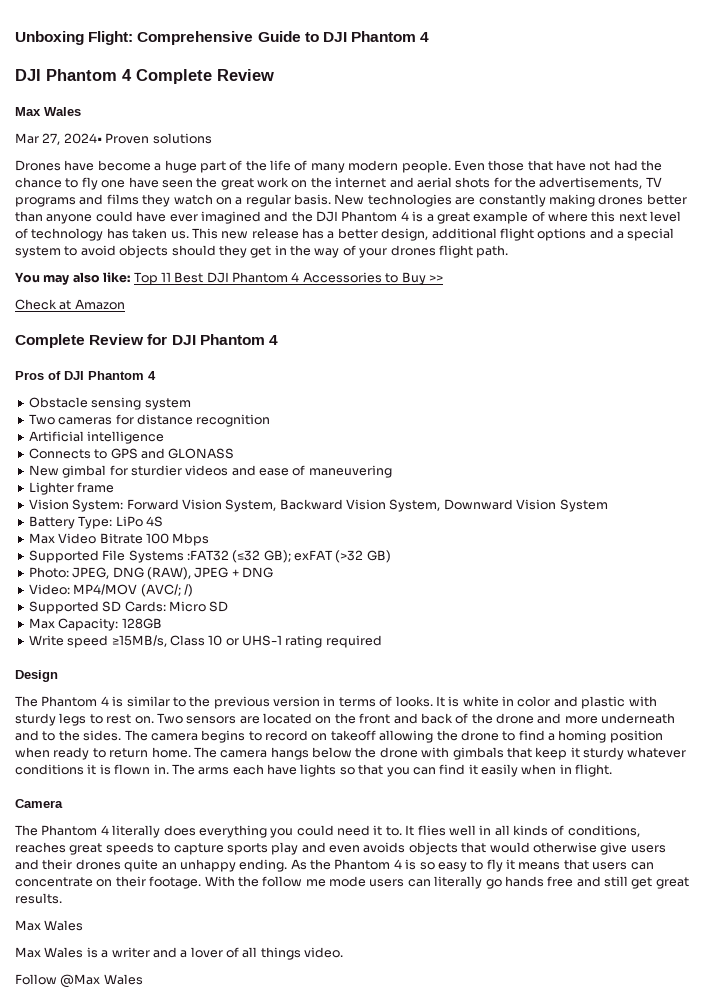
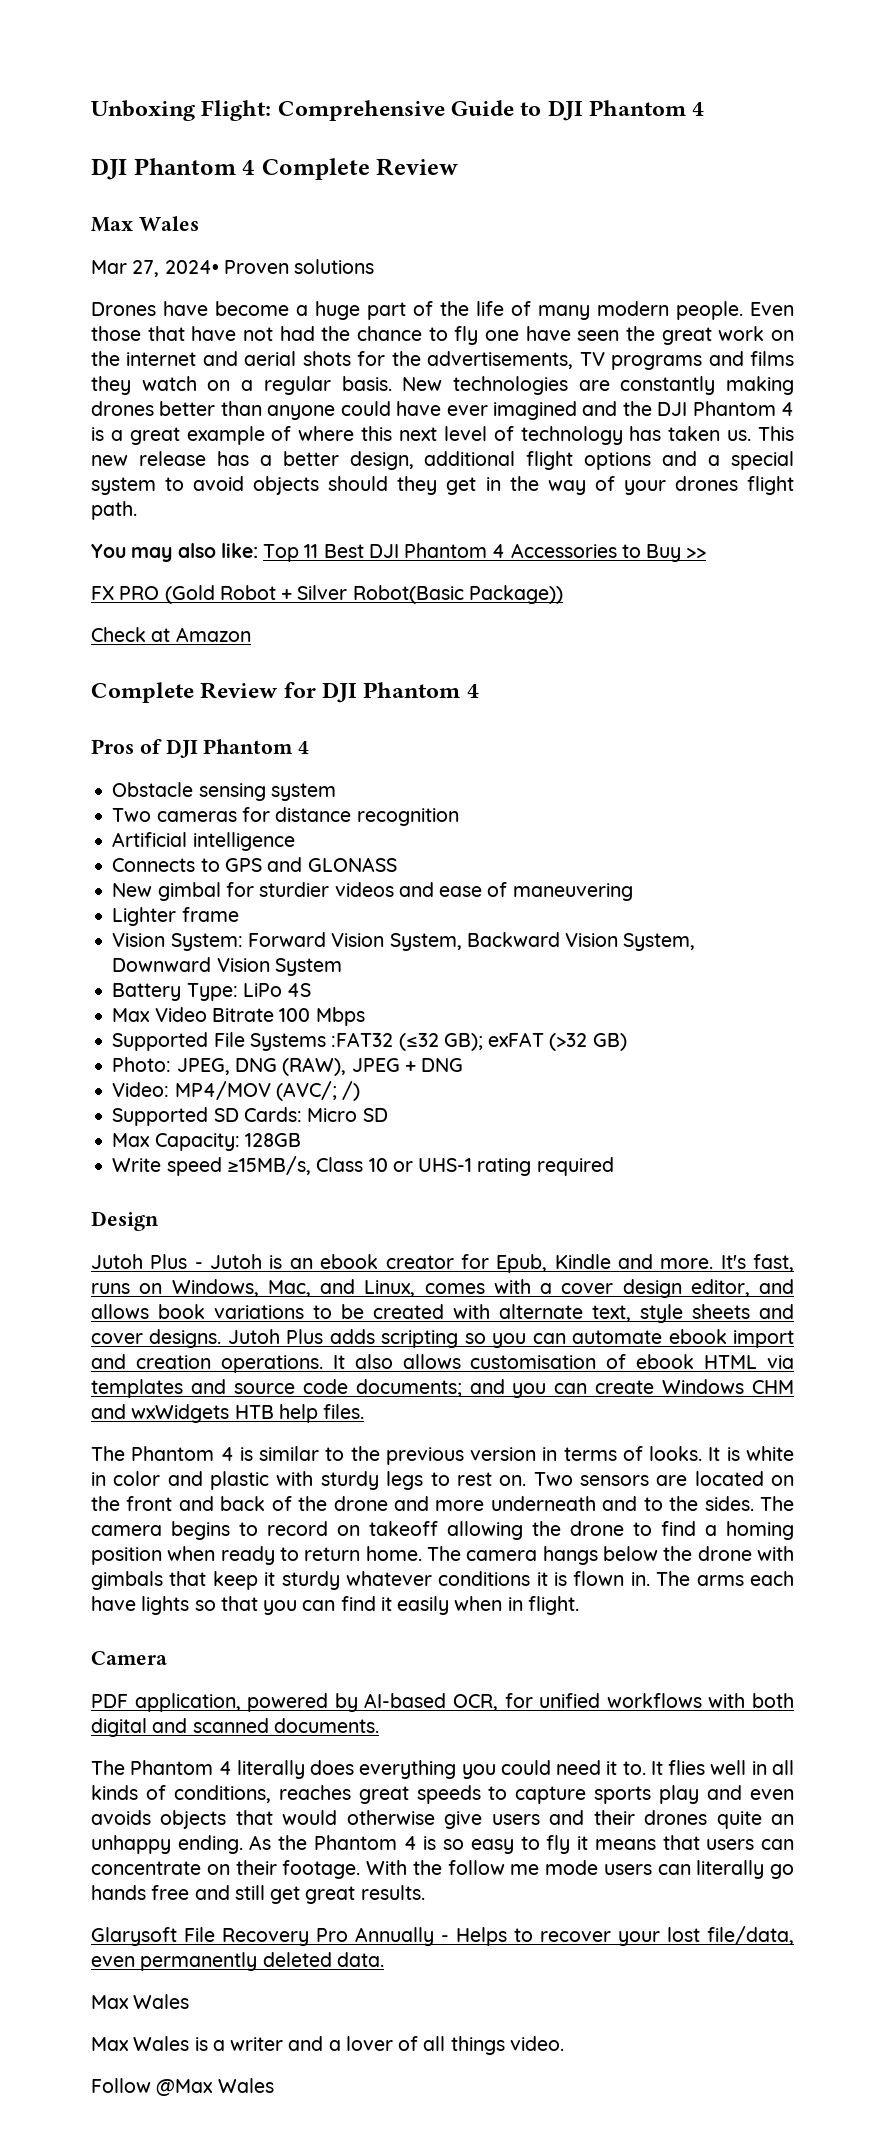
+ FX PRO (Gold Robot + Silver Robot(Basic Package))
+ Jutoh Plus - Jutoh is an ebook creator for Epub, Kindle and more. It's fast, runs on Windows, Mac, and Linux, comes with a cover design editor, and allows book variations to be created with alternate text, style sheets and cover designs. Jutoh Plus adds scripting so you can automate ebook import and creation operations. It also allows customisation of ebook HTML via templates and source code documents; and you can create Windows CHM and wxWidgets HTB help files.
+ PDF application, powered by AI-based OCR, for unified workflows with both digital and scanned documents.
+ Glarysoft File Recovery Pro Annually - Helps to recover your lost file/data, even permanently deleted data.

